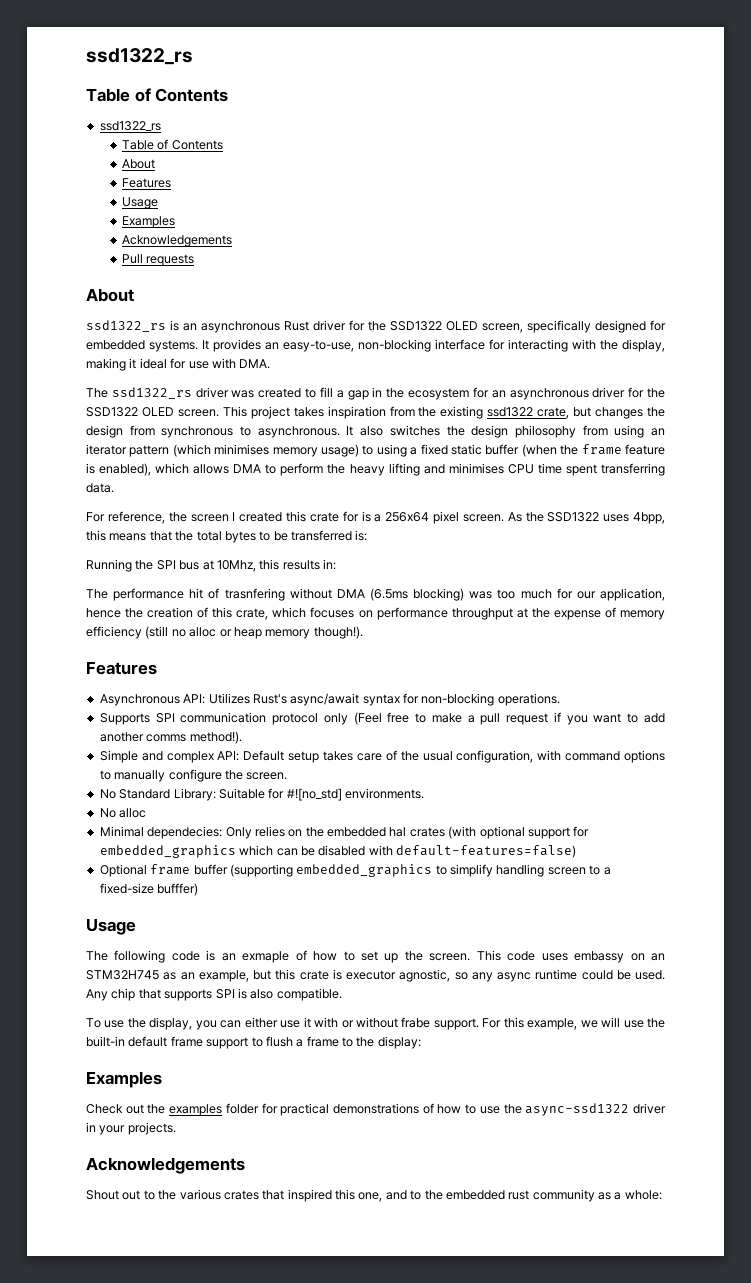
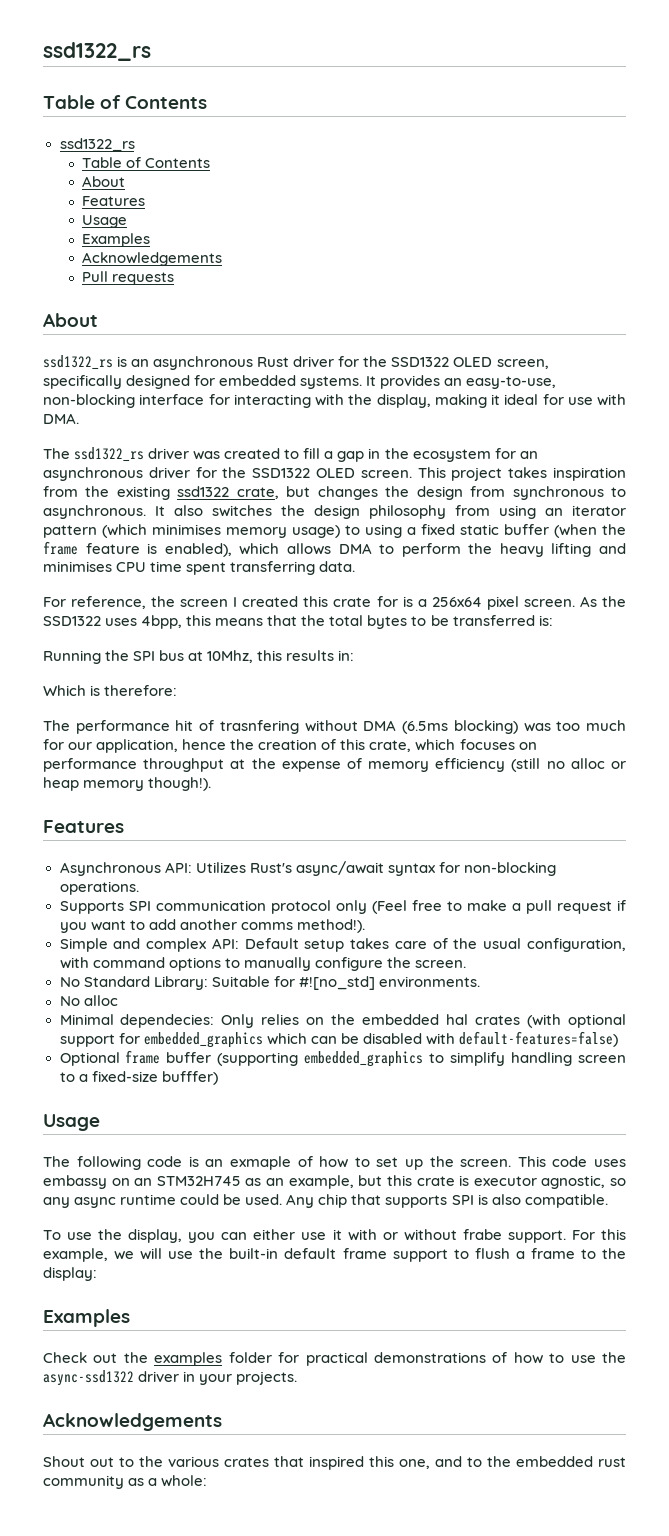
+ Which is therefore:

